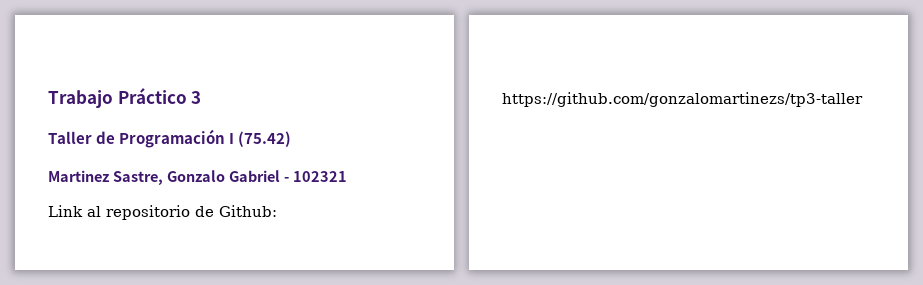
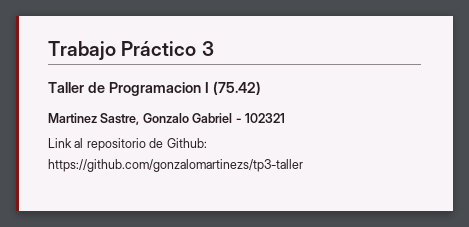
- Taller de Programación I (75.42)
+ Taller de Programacion I (75.42)

